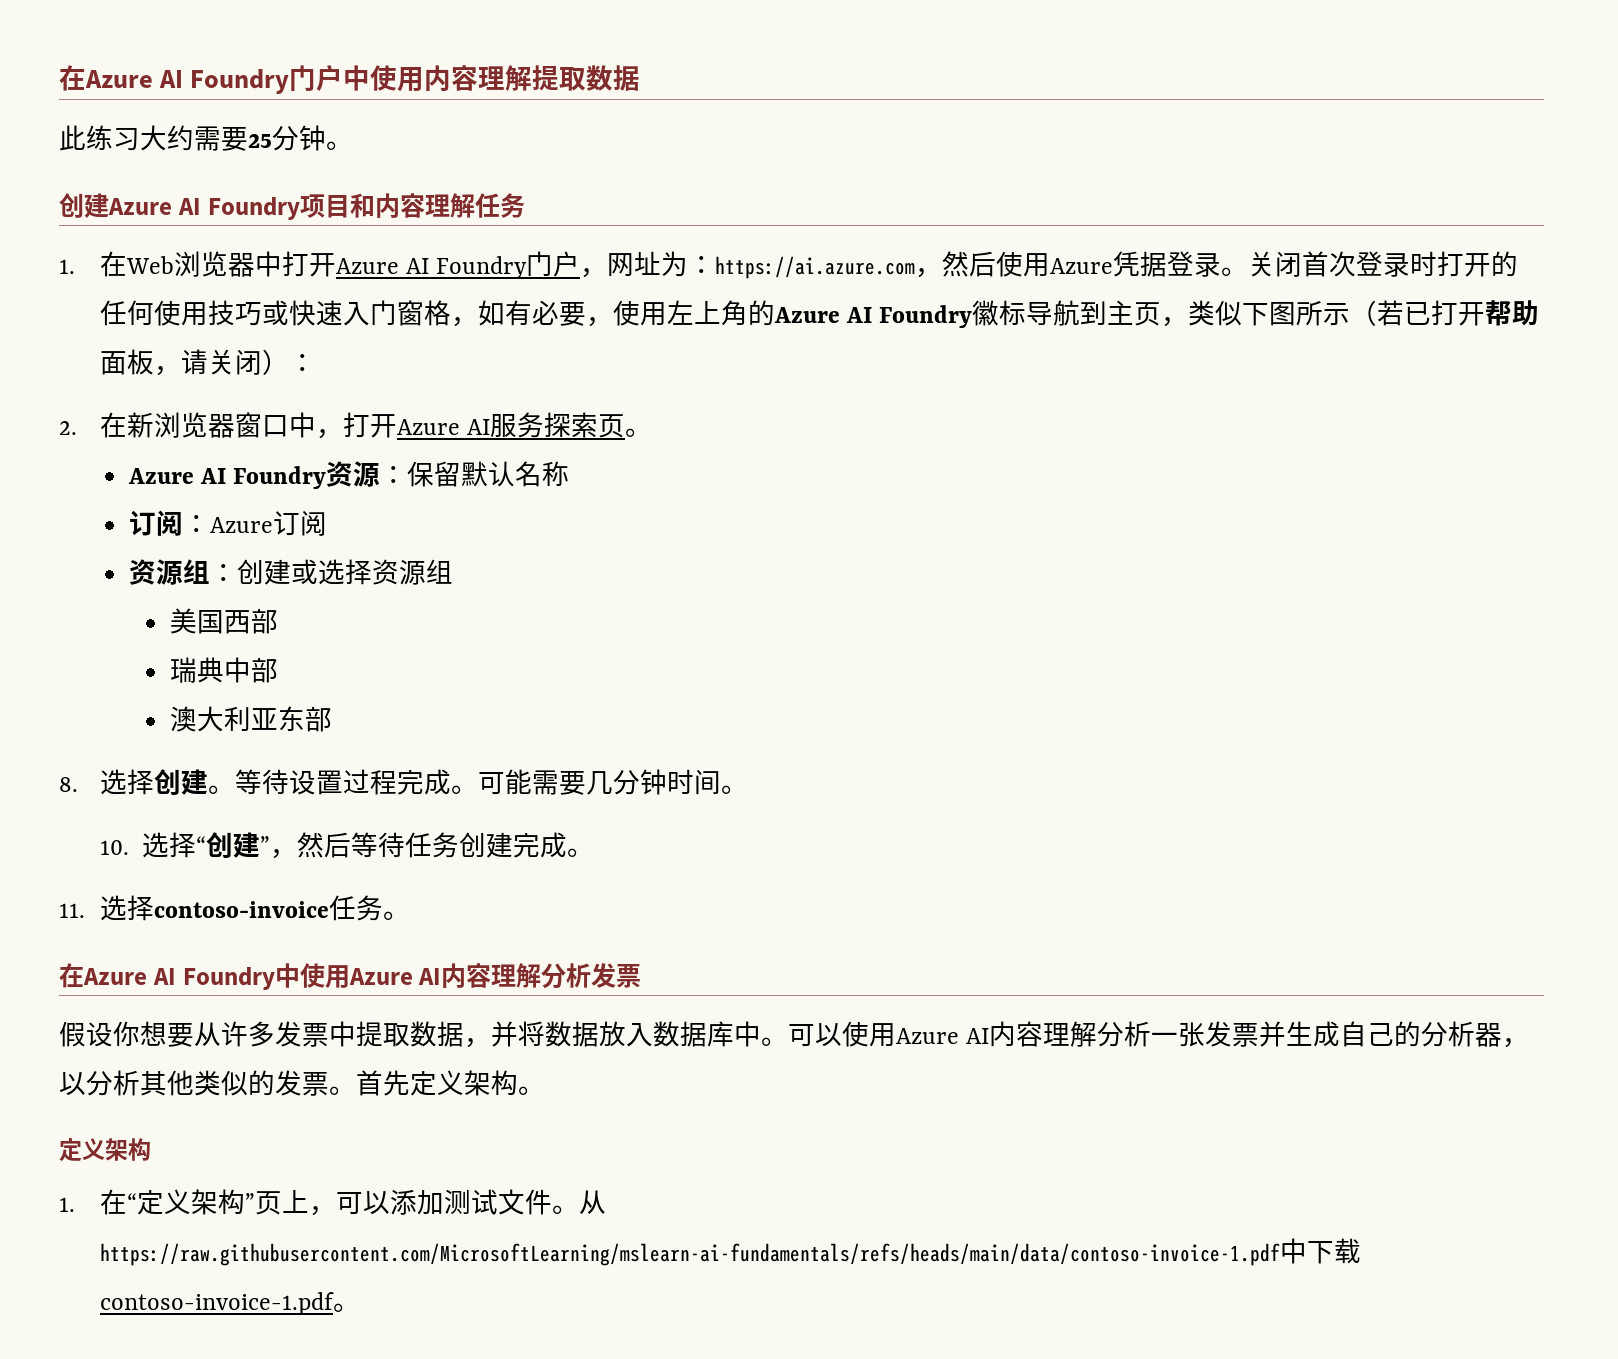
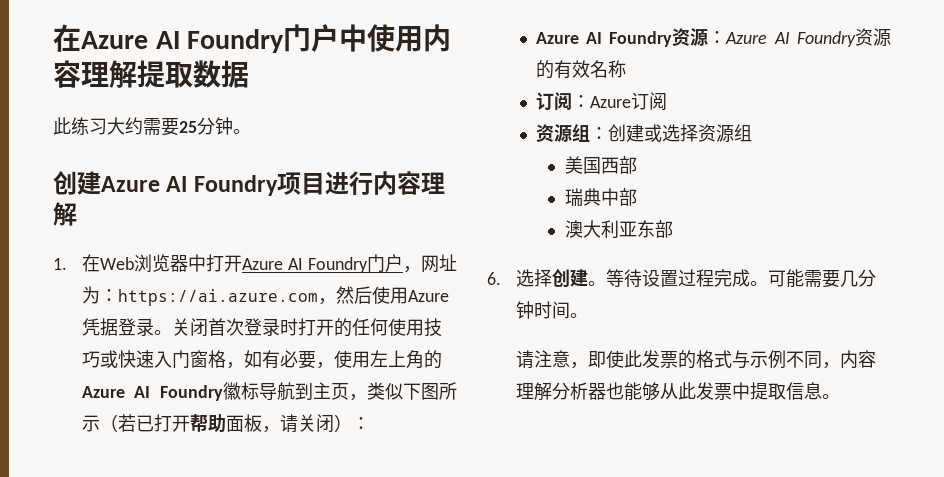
- 创建Azure AI Foundry项目和内容理解任务
+ 创建Azure AI Foundry项目进行内容理解
- 2.在新浏览器窗口中，打开Azure AI服务探索页。
- Azure AI Foundry资源：保留默认名称
+ Azure AI Foundry资源：Azure AI Foundry资源的有效名称
- 8.选择创建。
+ 6.选择创建。
- 10.选择“创建”，然后等待任务创建完成。
- 11.选择contoso-invoice任务。
- 在Azure AI Foundry中使用Azure AI内容理解分析发票
- 假设你想要从许多发票中提取数据，并将数据放入数据库中。可以使用Azure AI内容理解分析一张发票并生成自己的分析器，以分析其他类似的发票。首先定义架构。
- 定义架构
- 1.在“定义架构”页上，可以添加测试文件。从https://raw.githubusercontent.com/MicrosoftLearning/mslearn-ai-fundamentals/refs/heads/main/data/contoso-invoice-1.pdf中下载contoso-invoice-1.pdf。
+ 请注意，即使此发票的格式与示例不同，内容理解分析器也能够从此发票中提取信息。

